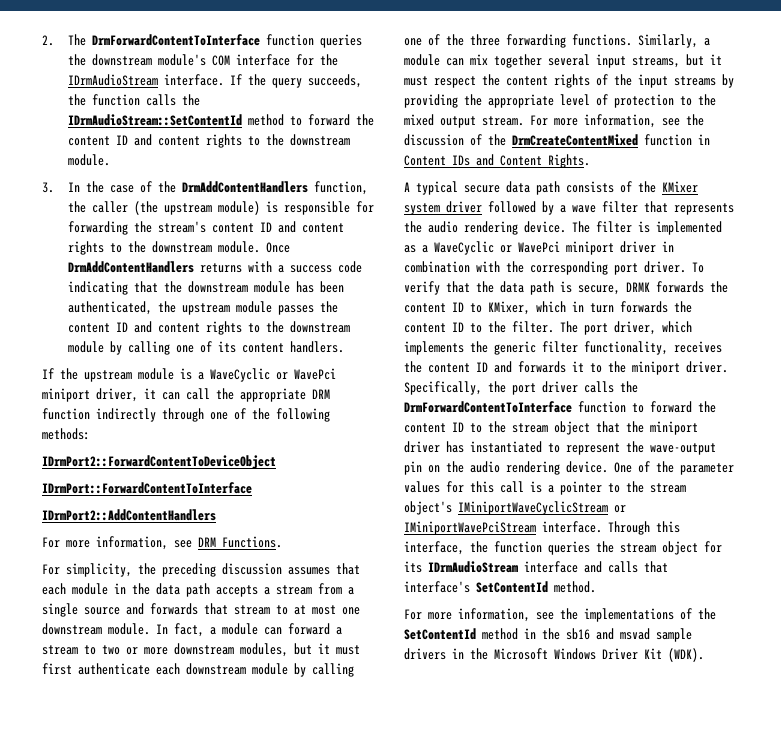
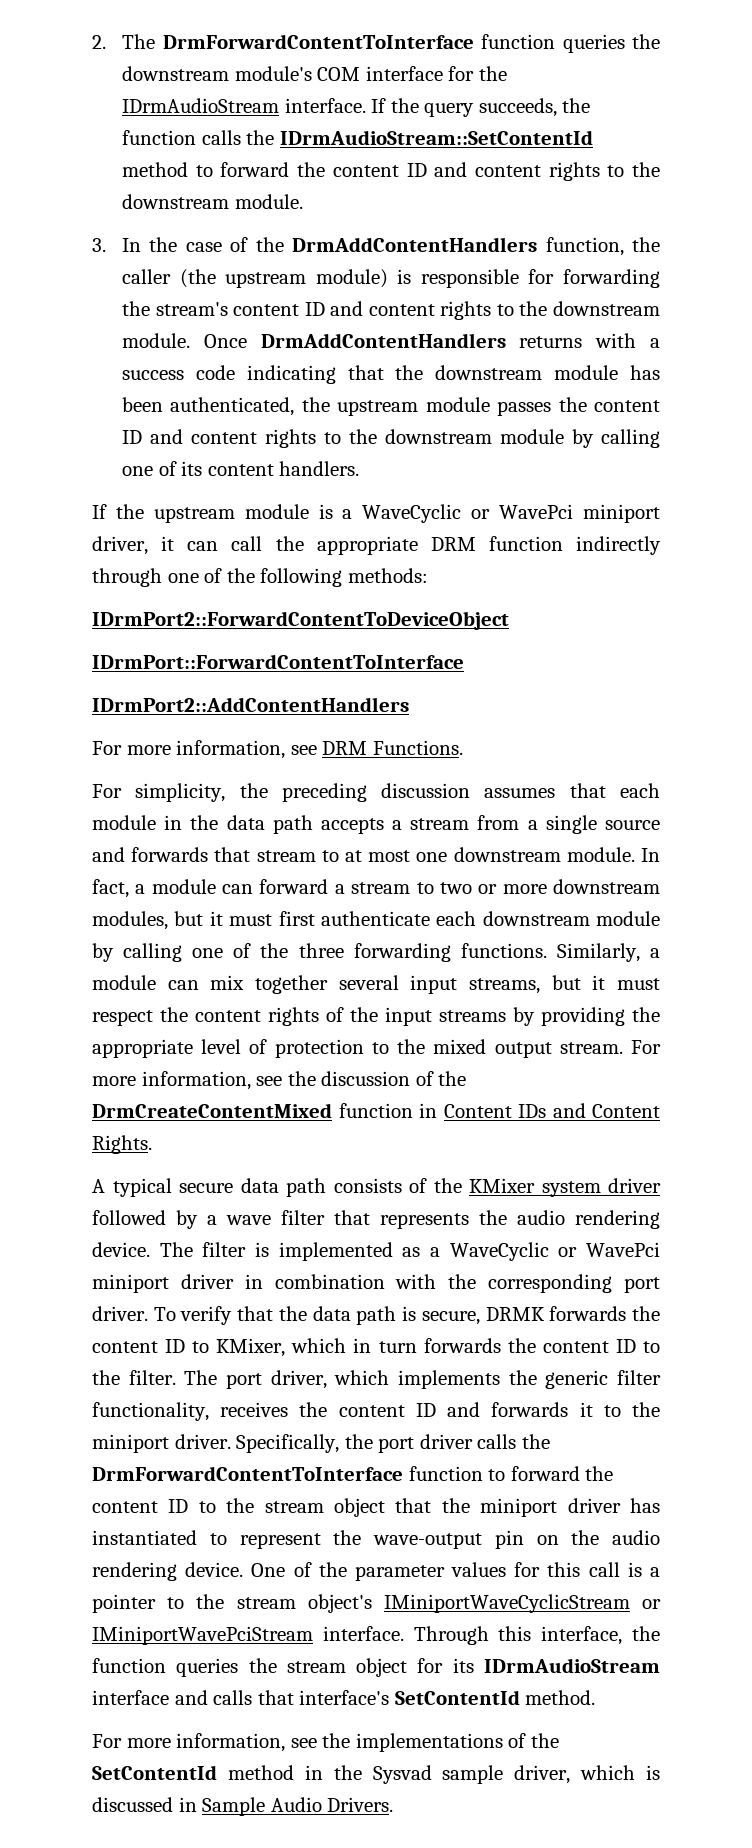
- For more information, see the implementations of the SetContentId method in the sb16 and msvad sample drivers in the Microsoft Windows Driver Kit (WDK).
+ For more information, see the implementations of the SetContentId method in the Sysvad sample driver, which is discussed in Sample Audio Drivers.

